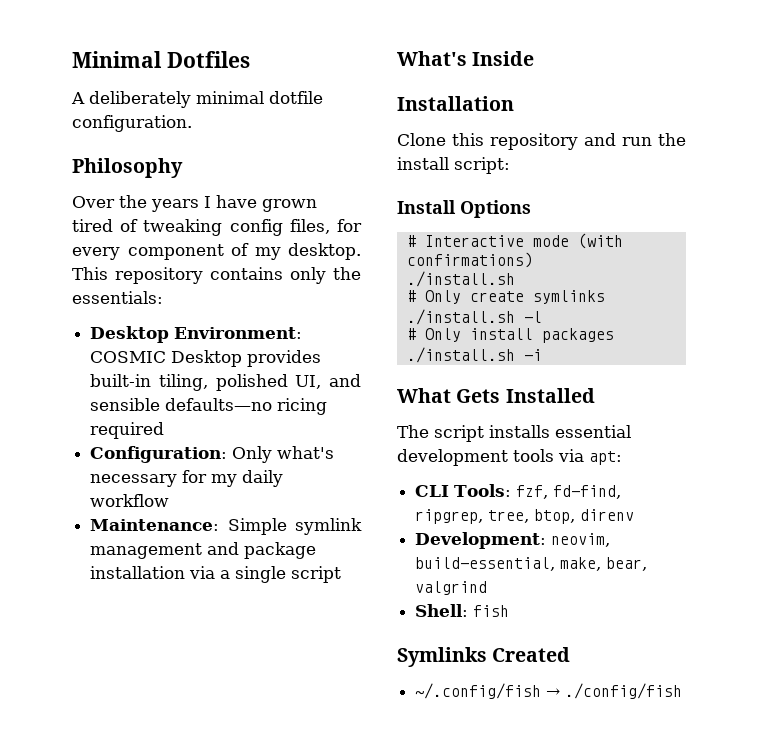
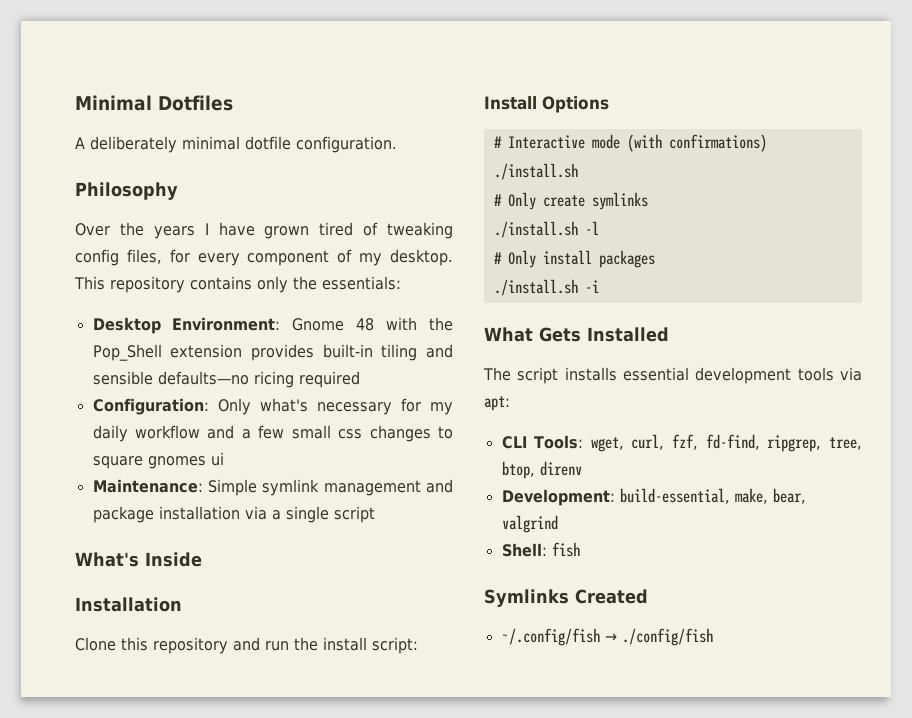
- Desktop Environment: COSMIC Desktop provides built-in tiling, polished UI, and sensible defaults—no ricing required
+ Desktop Environment: Gnome 48 with the Pop_Shell extension provides built-in tiling and sensible defaults—no ricing required
- Configuration: Only what's necessary for my daily workflow
+ Configuration: Only what's necessary for my daily workflow and a few small css changes to square gnomes ui
- CLI Tools: fzf, fd-find, ripgrep, tree, btop, direnv
+ CLI Tools: wget, curl, fzf, fd-find, ripgrep, tree, btop, direnv
- Development: neovim, build-essential, make, bear, valgrind
+ Development: build-essential, make, bear, valgrind

